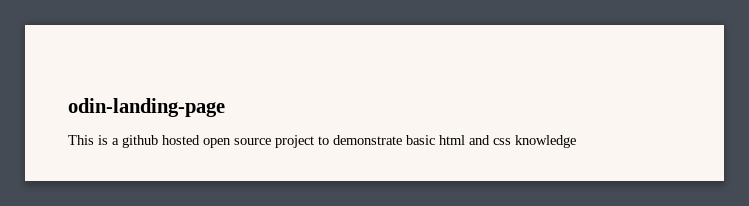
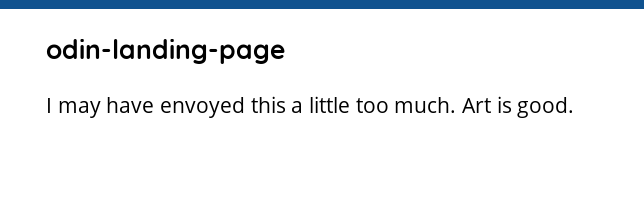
- This is a github hosted open source project to demonstrate basic html and css knowledge
+ I may have envoyed this a little too much. Art is good.

